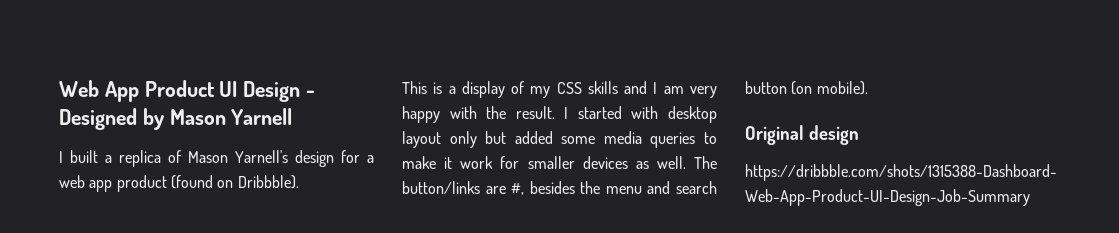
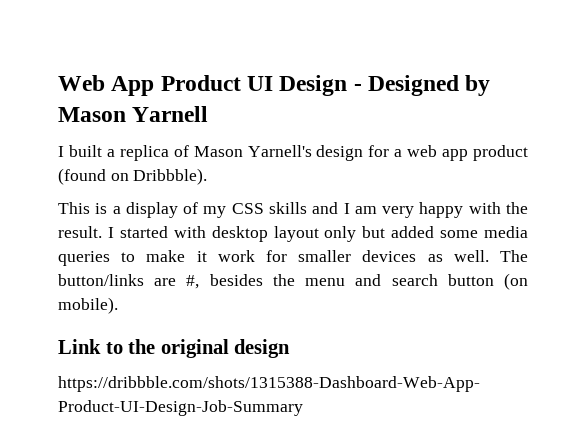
- Original design
+ Link to the original design

